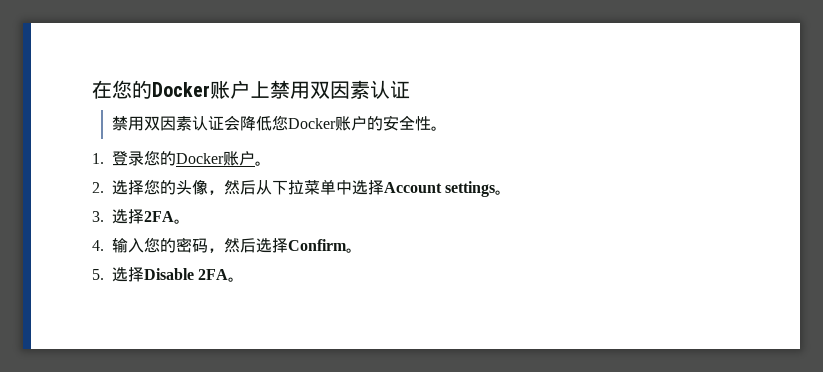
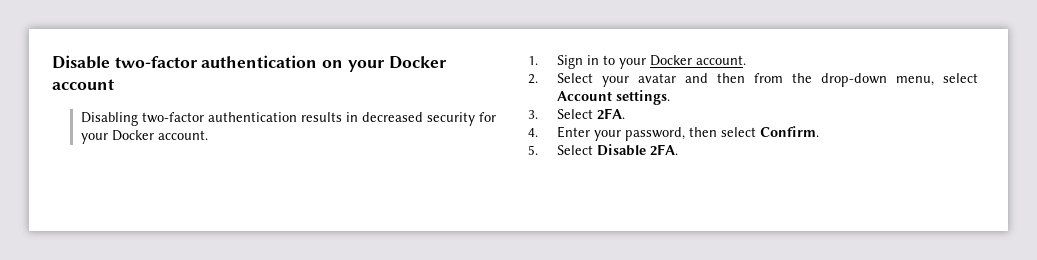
- 在您的Docker账户上禁用双因素认证
- 禁用双因素认证会降低您Docker账户的安全性。
- 1.登录您的Docker账户。
- 2.选择您的头像，然后从下拉菜单中选择Account settings。
+ Disable two-factor authentication on your Docker account
+ Disabling two-factor authentication results in decreased security for your Docker account.
+ 1. Sign in to your Docker account.
+ 2. Select your avatar and then from the drop-down menu, select Account settings.
- 3.选择2FA。
+ 3. Select 2FA.
- 4.输入您的密码，然后选择Confirm。
- 5.选择Disable 2FA。
+ 4. Enter your password, then select Confirm.
+ 5. Select Disable 2FA.

